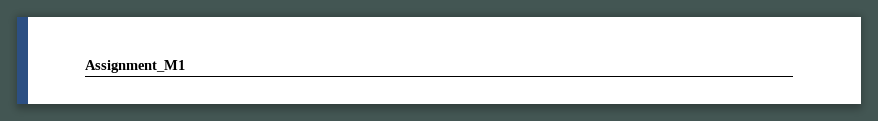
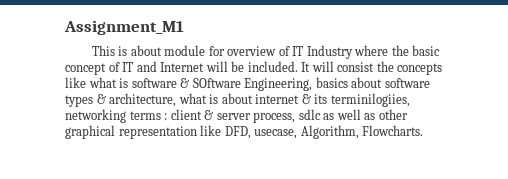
+ This is about module for overview of IT Industry where the basic concept of IT and Internet will be included. It will consist the concepts like what is software & SOftware Engineering, basics about software types & architecture, what is about internet & its terminilogiies, networking terms : client & server process, sdlc as well as other graphical representation like DFD, usecase, Algorithm, Flowcharts.

